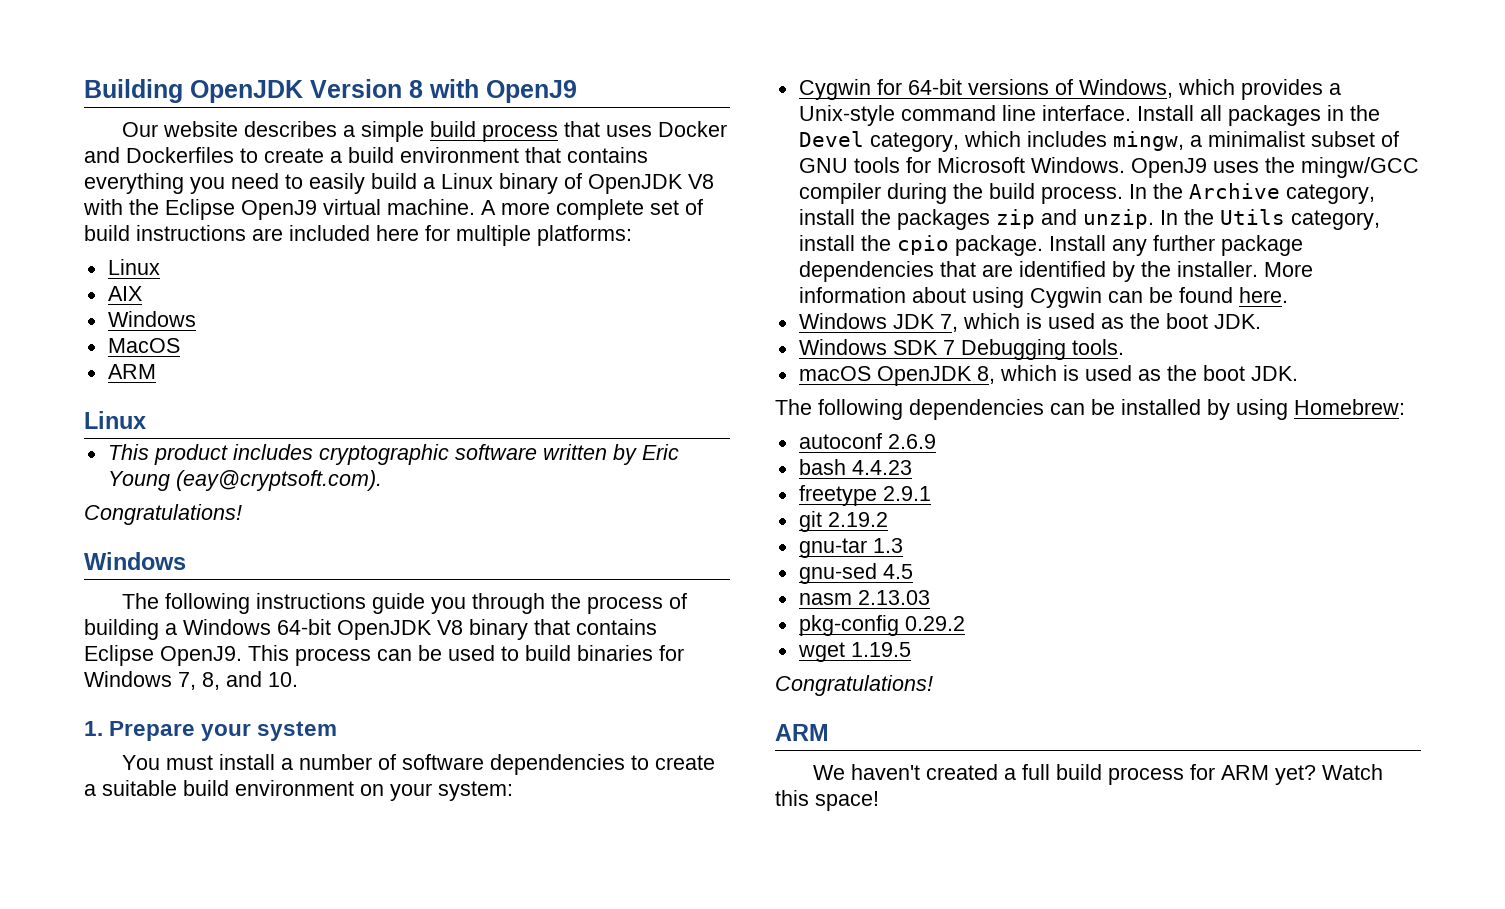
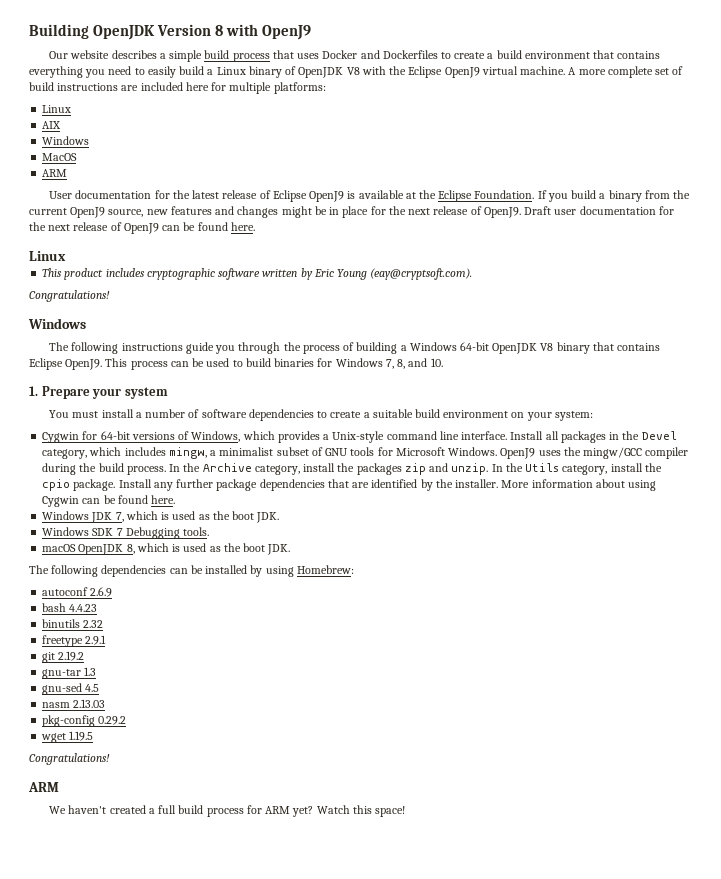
+ User documentation for the latest release of Eclipse OpenJ9 is available at the Eclipse Foundation. If you build a binary from the current OpenJ9 source, new features and changes might be in place for the next release of OpenJ9. Draft user documentation for the next release of OpenJ9 can be found here.
+ binutils 2.32

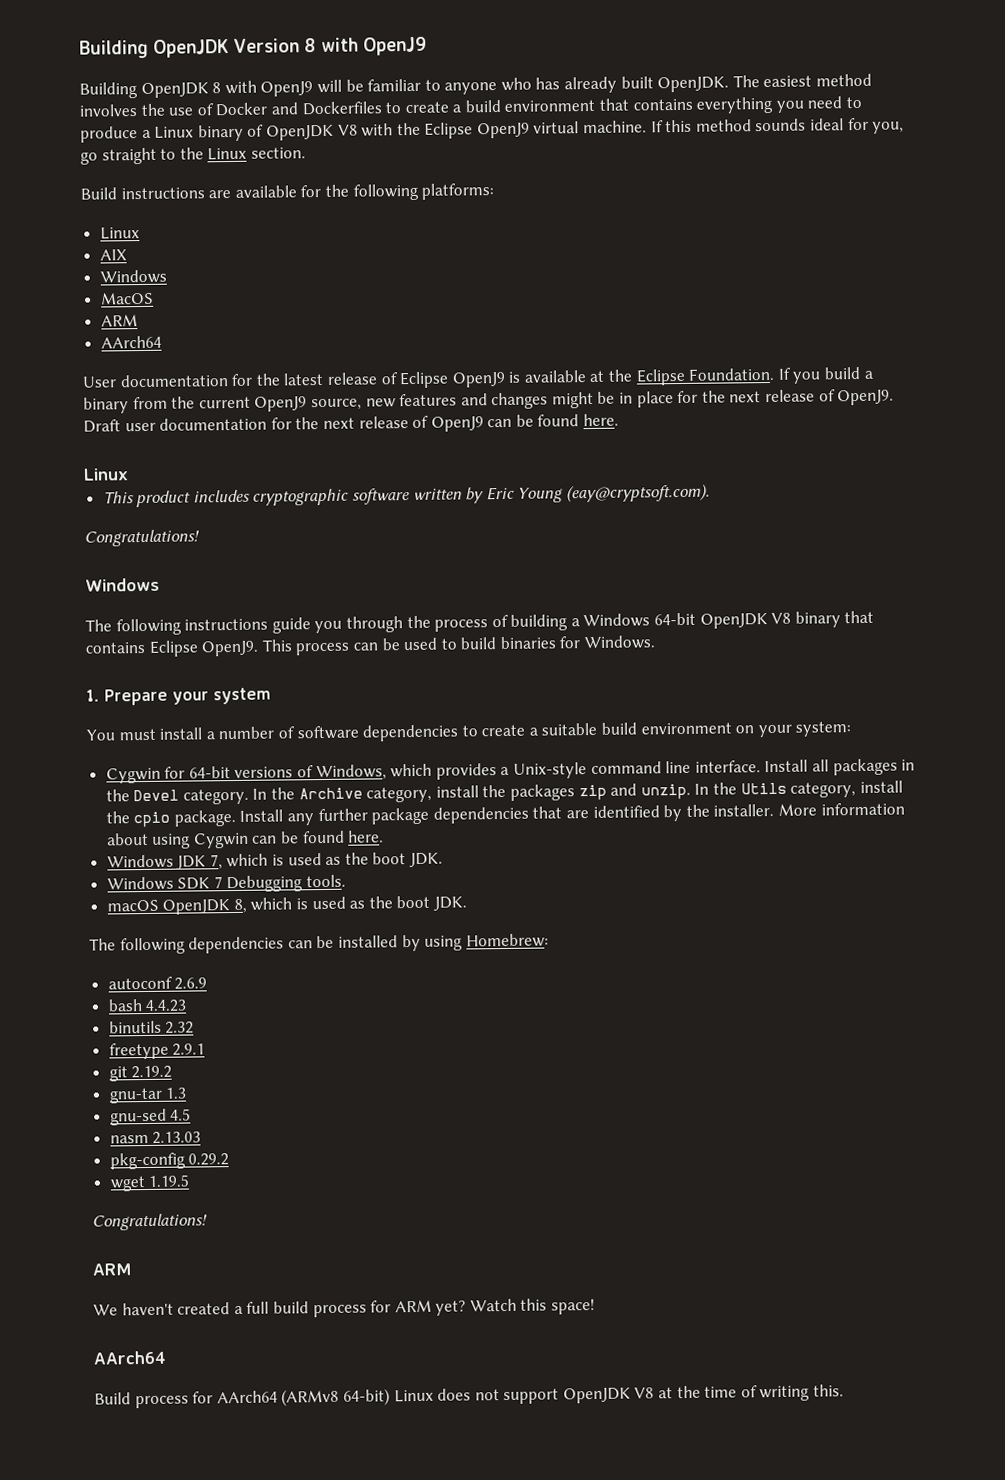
- Our website describes a simple build process that uses Docker and Dockerfiles to create a build environment that contains everything you need to easily build a Linux binary of OpenJDK V8 with the Eclipse OpenJ9 virtual machine.
+ Building OpenJDK 8 with OpenJ9 will be familiar to anyone who has already built OpenJDK. The easiest method involves the use of Docker and Dockerfiles to create a build environment that contains everything you need to produce a Linux binary of OpenJDK V8 with the Eclipse OpenJ9 virtual machine.
- A more complete set of build instructions are included here for multiple platforms:
+ If this method sounds ideal for you, go straight to the Linux section.
+ Build instructions are available for the following platforms:
  MacOS
  ARM
+ AArch64
- This process can be used to build binaries for Windows 7, 8, and 10.
+ This process can be used to build binaries for Windows.
- Install all packages in the Devel category, which includes mingw, a minimalist subset of GNU tools for Microsoft Windows. OpenJ9 uses the mingw/GCC compiler during the build process.
+ Install all packages in the Devel category.
  Watch this space!
+ AArch64
+ Build process for AArch64 (ARMv8 64-bit) Linux does not support OpenJDK V8 at the time of writing this.

